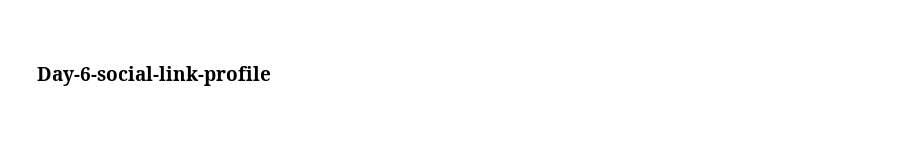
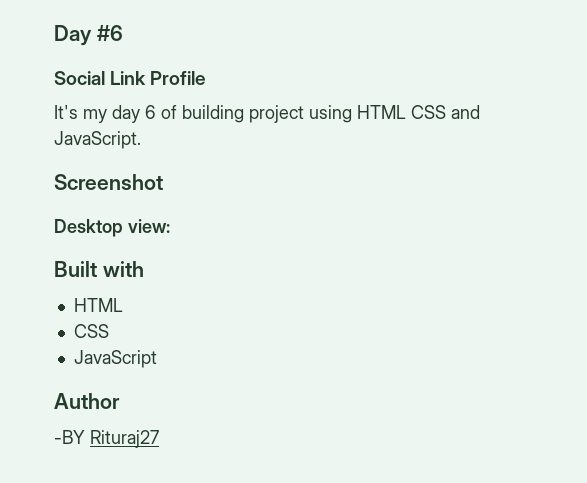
- Day-6-social-link-profile
+ Day #6
+ Social Link Profile
+ It's my day 6 of building project using HTML CSS and JavaScript.
+ Screenshot
+ Desktop view:
+ Built with
+ HTML
+ CSS
+ JavaScript
+ Author
+ -BY Rituraj27

